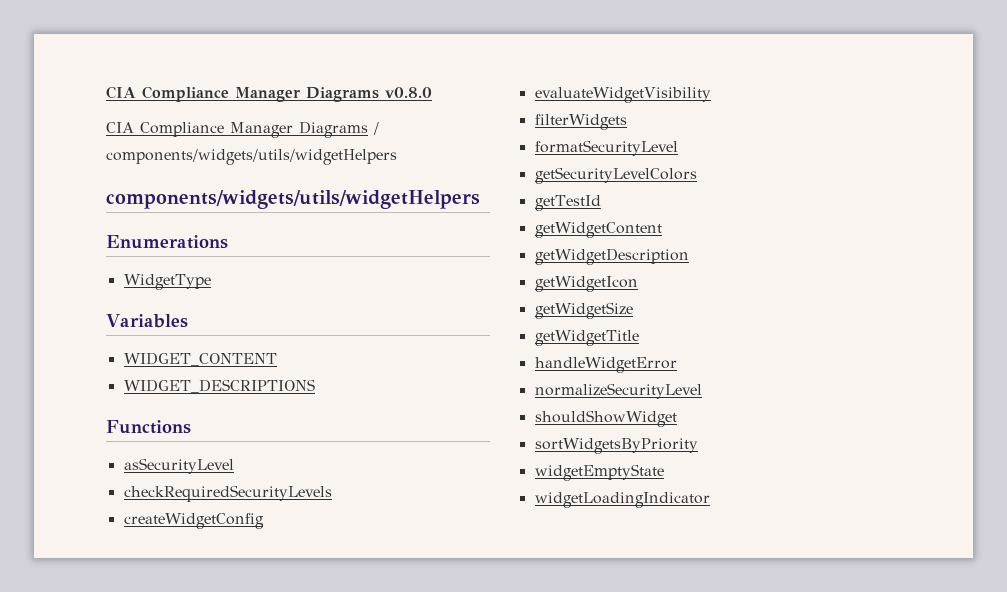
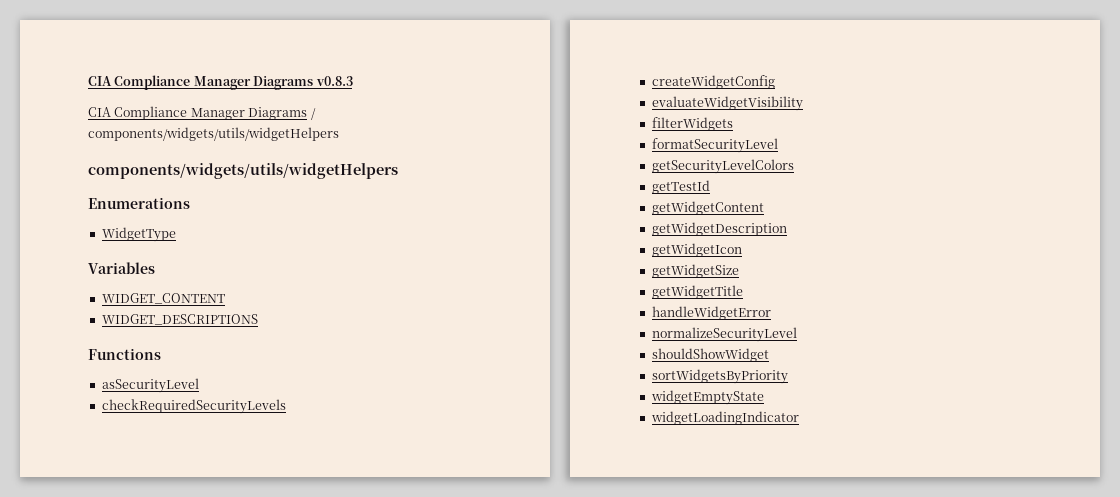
- CIA Compliance Manager Diagrams v0.8.0
+ CIA Compliance Manager Diagrams v0.8.3

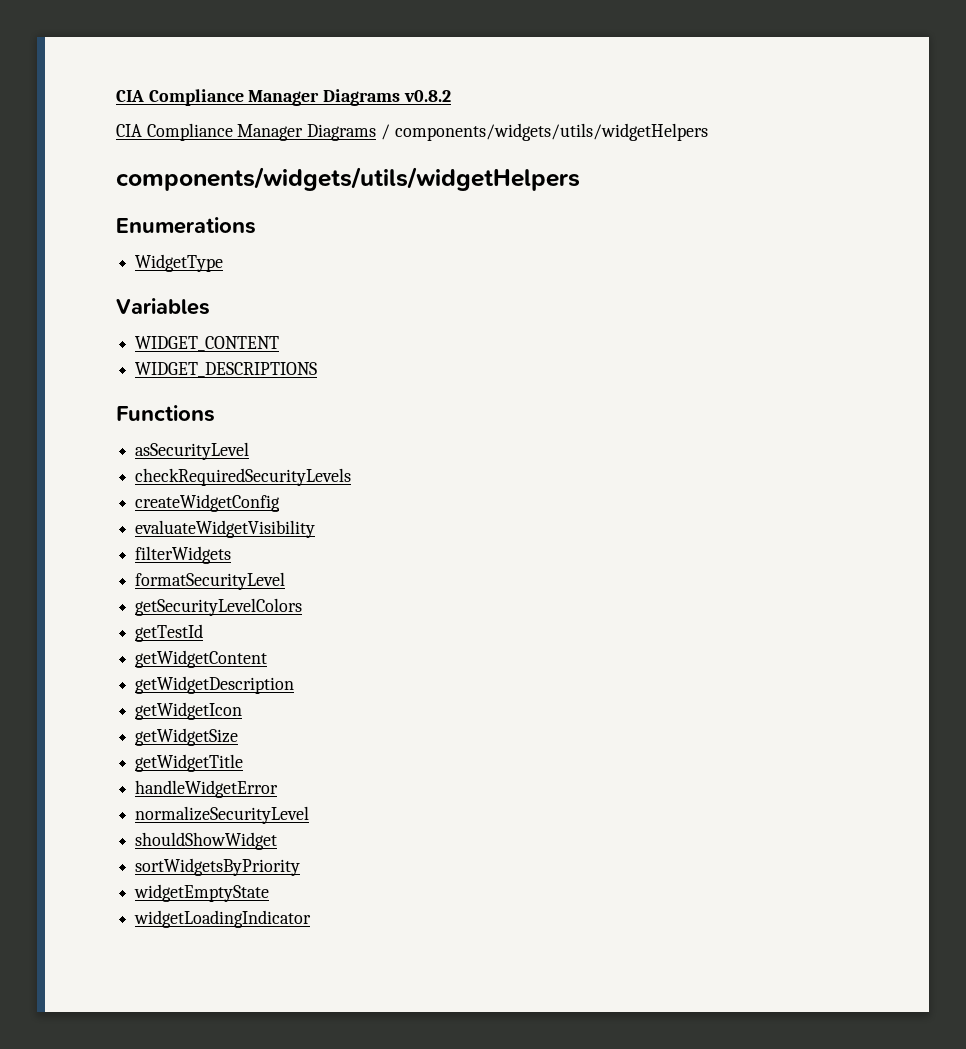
- CIA Compliance Manager Diagrams v0.8.3
+ CIA Compliance Manager Diagrams v0.8.2

